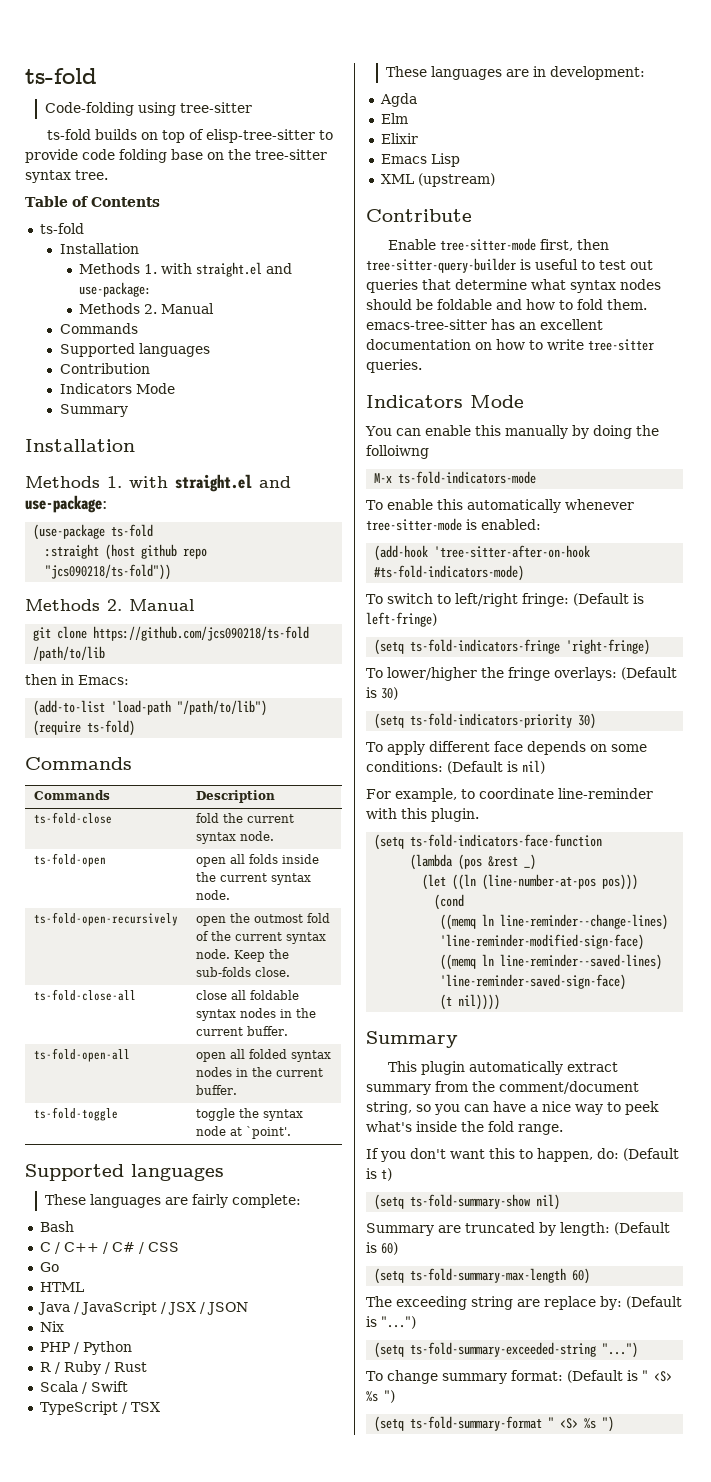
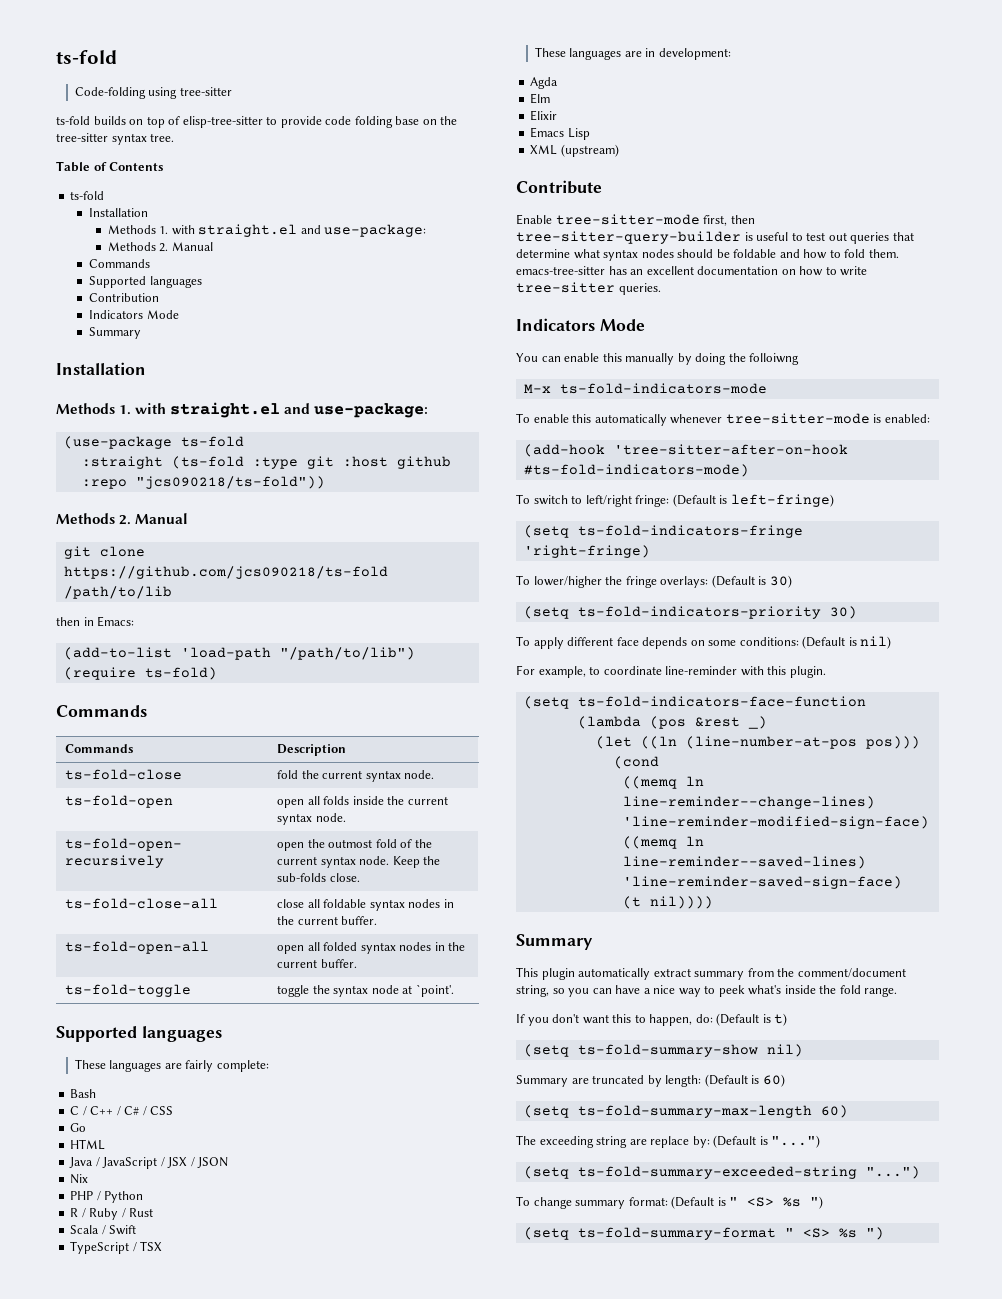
- :straight (host github repo "jcs090218/ts-fold"))
+ :straight (ts-fold :type git :host github :repo "jcs090218/ts-fold"))

